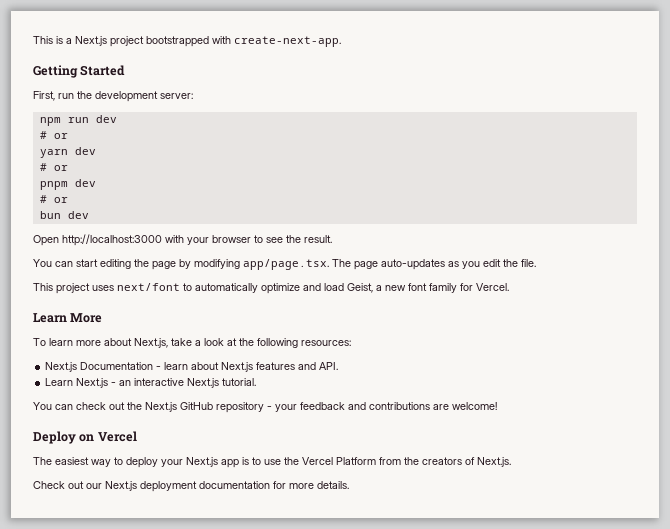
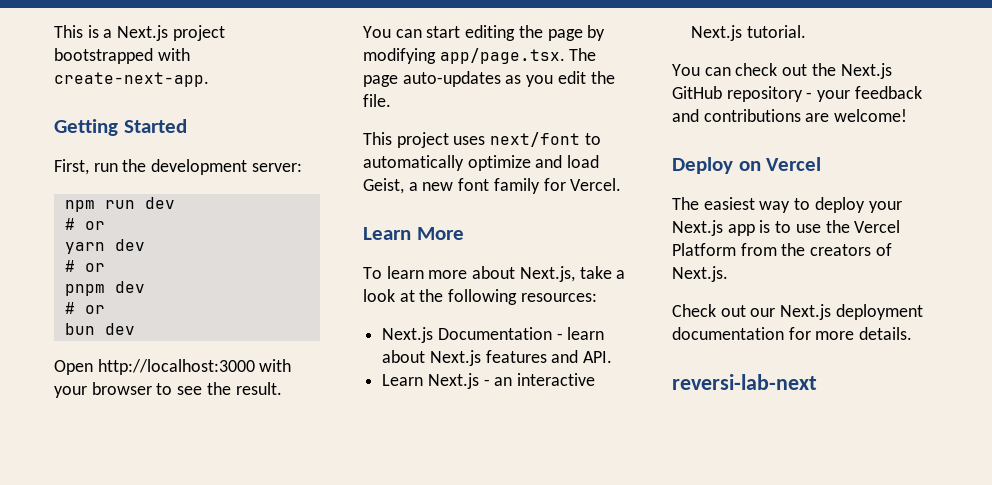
+ reversi-lab-next

